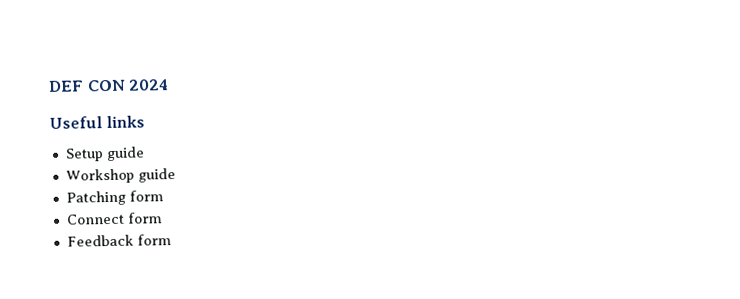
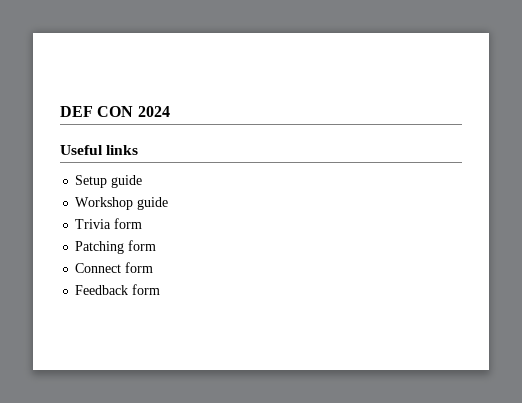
+ Trivia form

